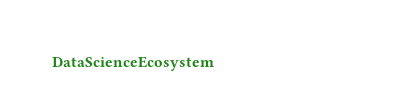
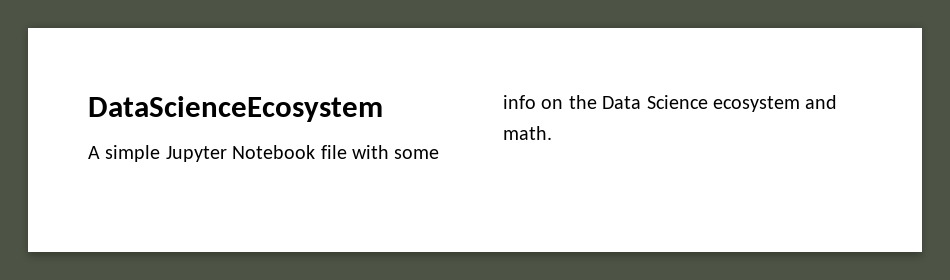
+ A simple Jupyter Notebook file with some info on the Data Science ecosystem and math.

